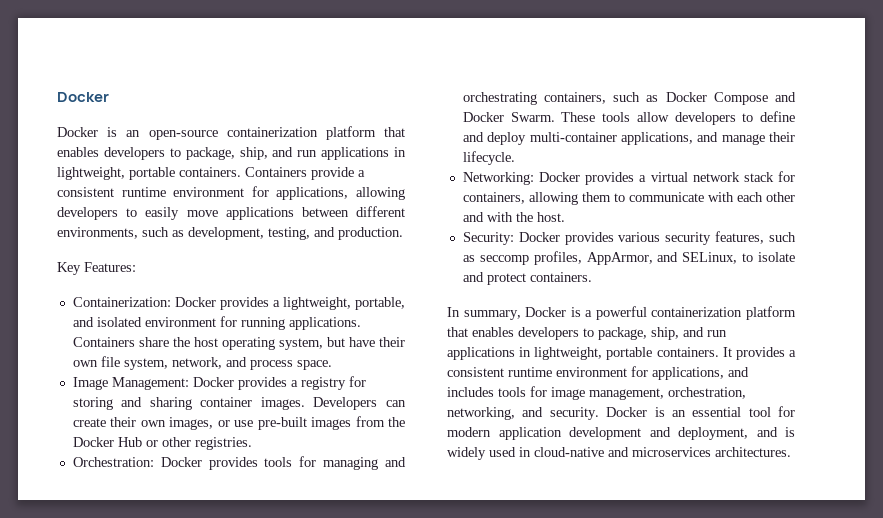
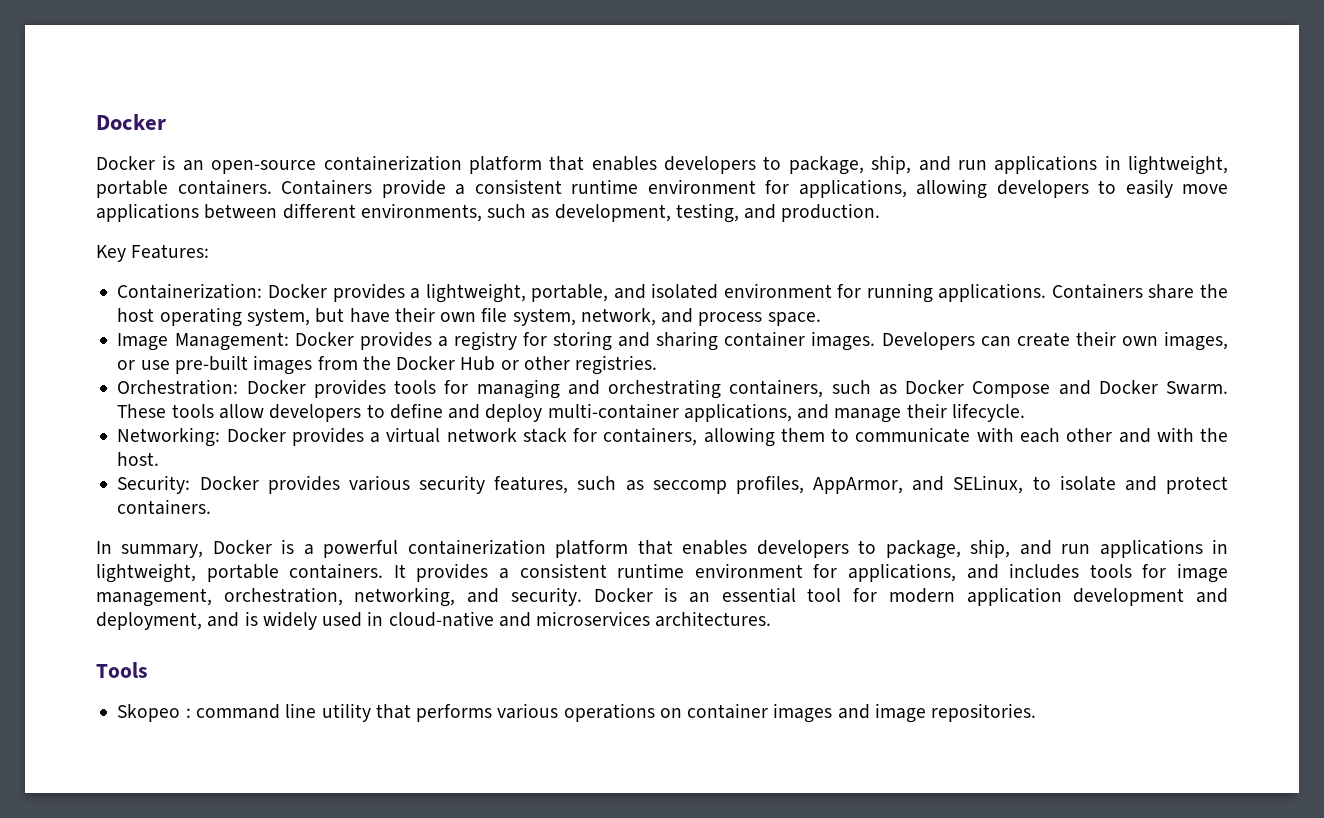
+ Tools
+ Skopeo : command line utility that performs various operations on container images and image repositories.

